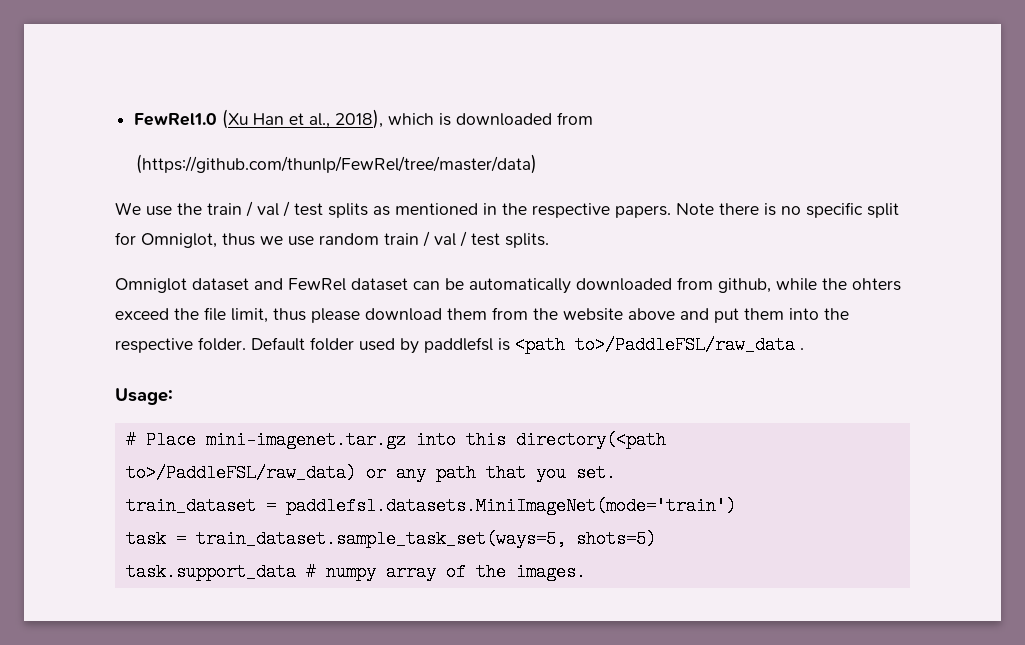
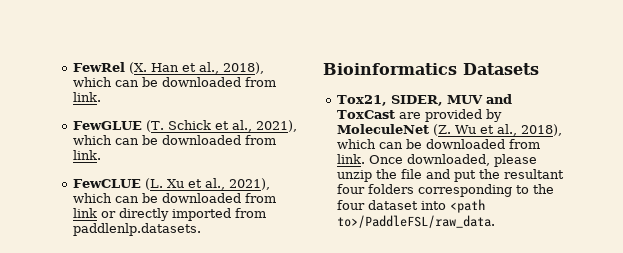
- FewRel1.0 (Xu Han et al., 2018), which is downloaded from
- (https://github.com/thunlp/FewRel/tree/master/data)
- We use the train / val / test splits as mentioned in the respective papers. Note there is no specific split for Omniglot, thus we use random train / val / test splits.
- Omniglot dataset and FewRel dataset can be automatically downloaded from github, while the ohters exceed the file limit, thus please download them from the website above and put them into the respective folder. Default folder used by paddlefsl is <path to>/PaddleFSL/raw_data .
- Usage:
- # Place mini-imagenet.tar.gz into this directory(<path to>/PaddleFSL/raw_data) or any path that you set.
- train_dataset = paddlefsl.datasets.MiniImageNet(mode='train')
- task = train_dataset.sample_task_set(ways=5, shots=5)
- task.support_data # numpy array of the images.
+ FewRel (X. Han et al., 2018), which can be downloaded from link.
+ FewGLUE (T. Schick et al., 2021), which can be downloaded from link.
+ FewCLUE (L. Xu et al., 2021), which can be downloaded from link or directly imported from paddlenlp.datasets.
+ Bioinformatics Datasets
+ Tox21, SIDER, MUV and ToxCast are provided by MoleculeNet (Z. Wu et al., 2018), which can be downloaded from link. Once downloaded, please unzip the file and put the resultant four folders corresponding to the four dataset into <path to>/PaddleFSL/raw_data.

